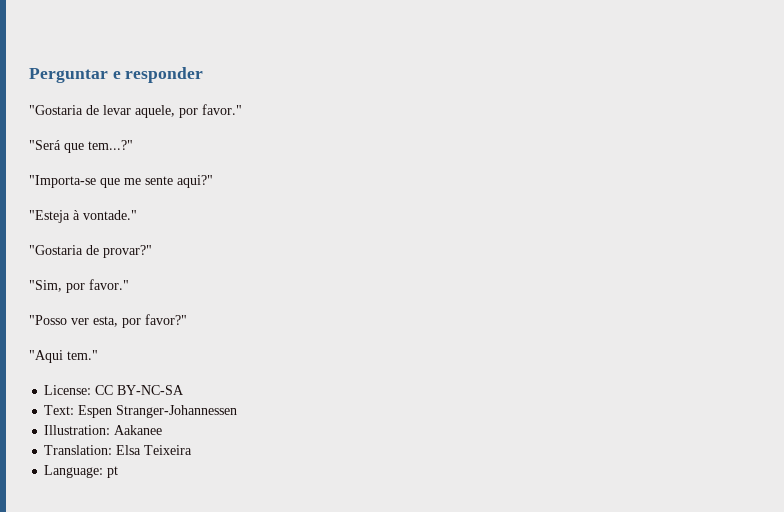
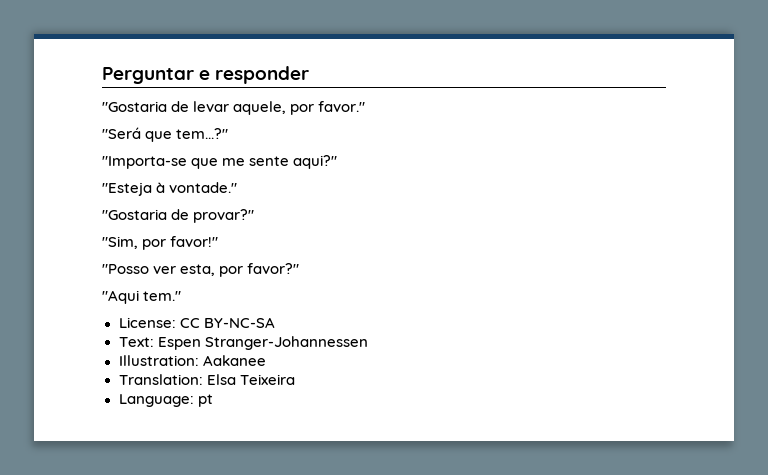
- "Sim, por favor."
+ "Sim, por favor!"

